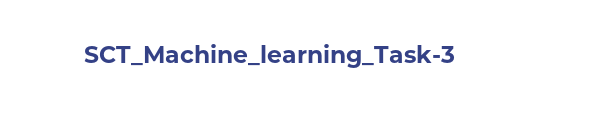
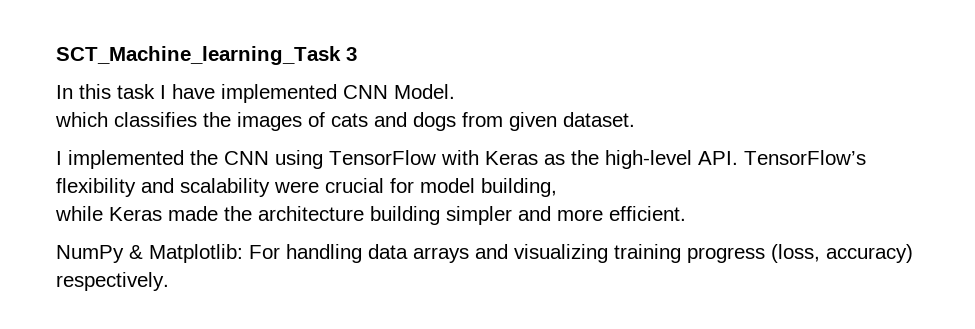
- SCT_Machine_learning_Task-3
+ SCT_Machine_learning_Task 3
+ In this task I have implemented CNN Model.
+ which classifies the images of cats and dogs from given dataset.
+ I implemented the CNN using TensorFlow with Keras as the high-level API. TensorFlow’s flexibility and scalability were crucial for model building,
+ while Keras made the architecture building simpler and more efficient.
+ NumPy & Matplotlib: For handling data arrays and visualizing training progress (loss, accuracy) respectively.

